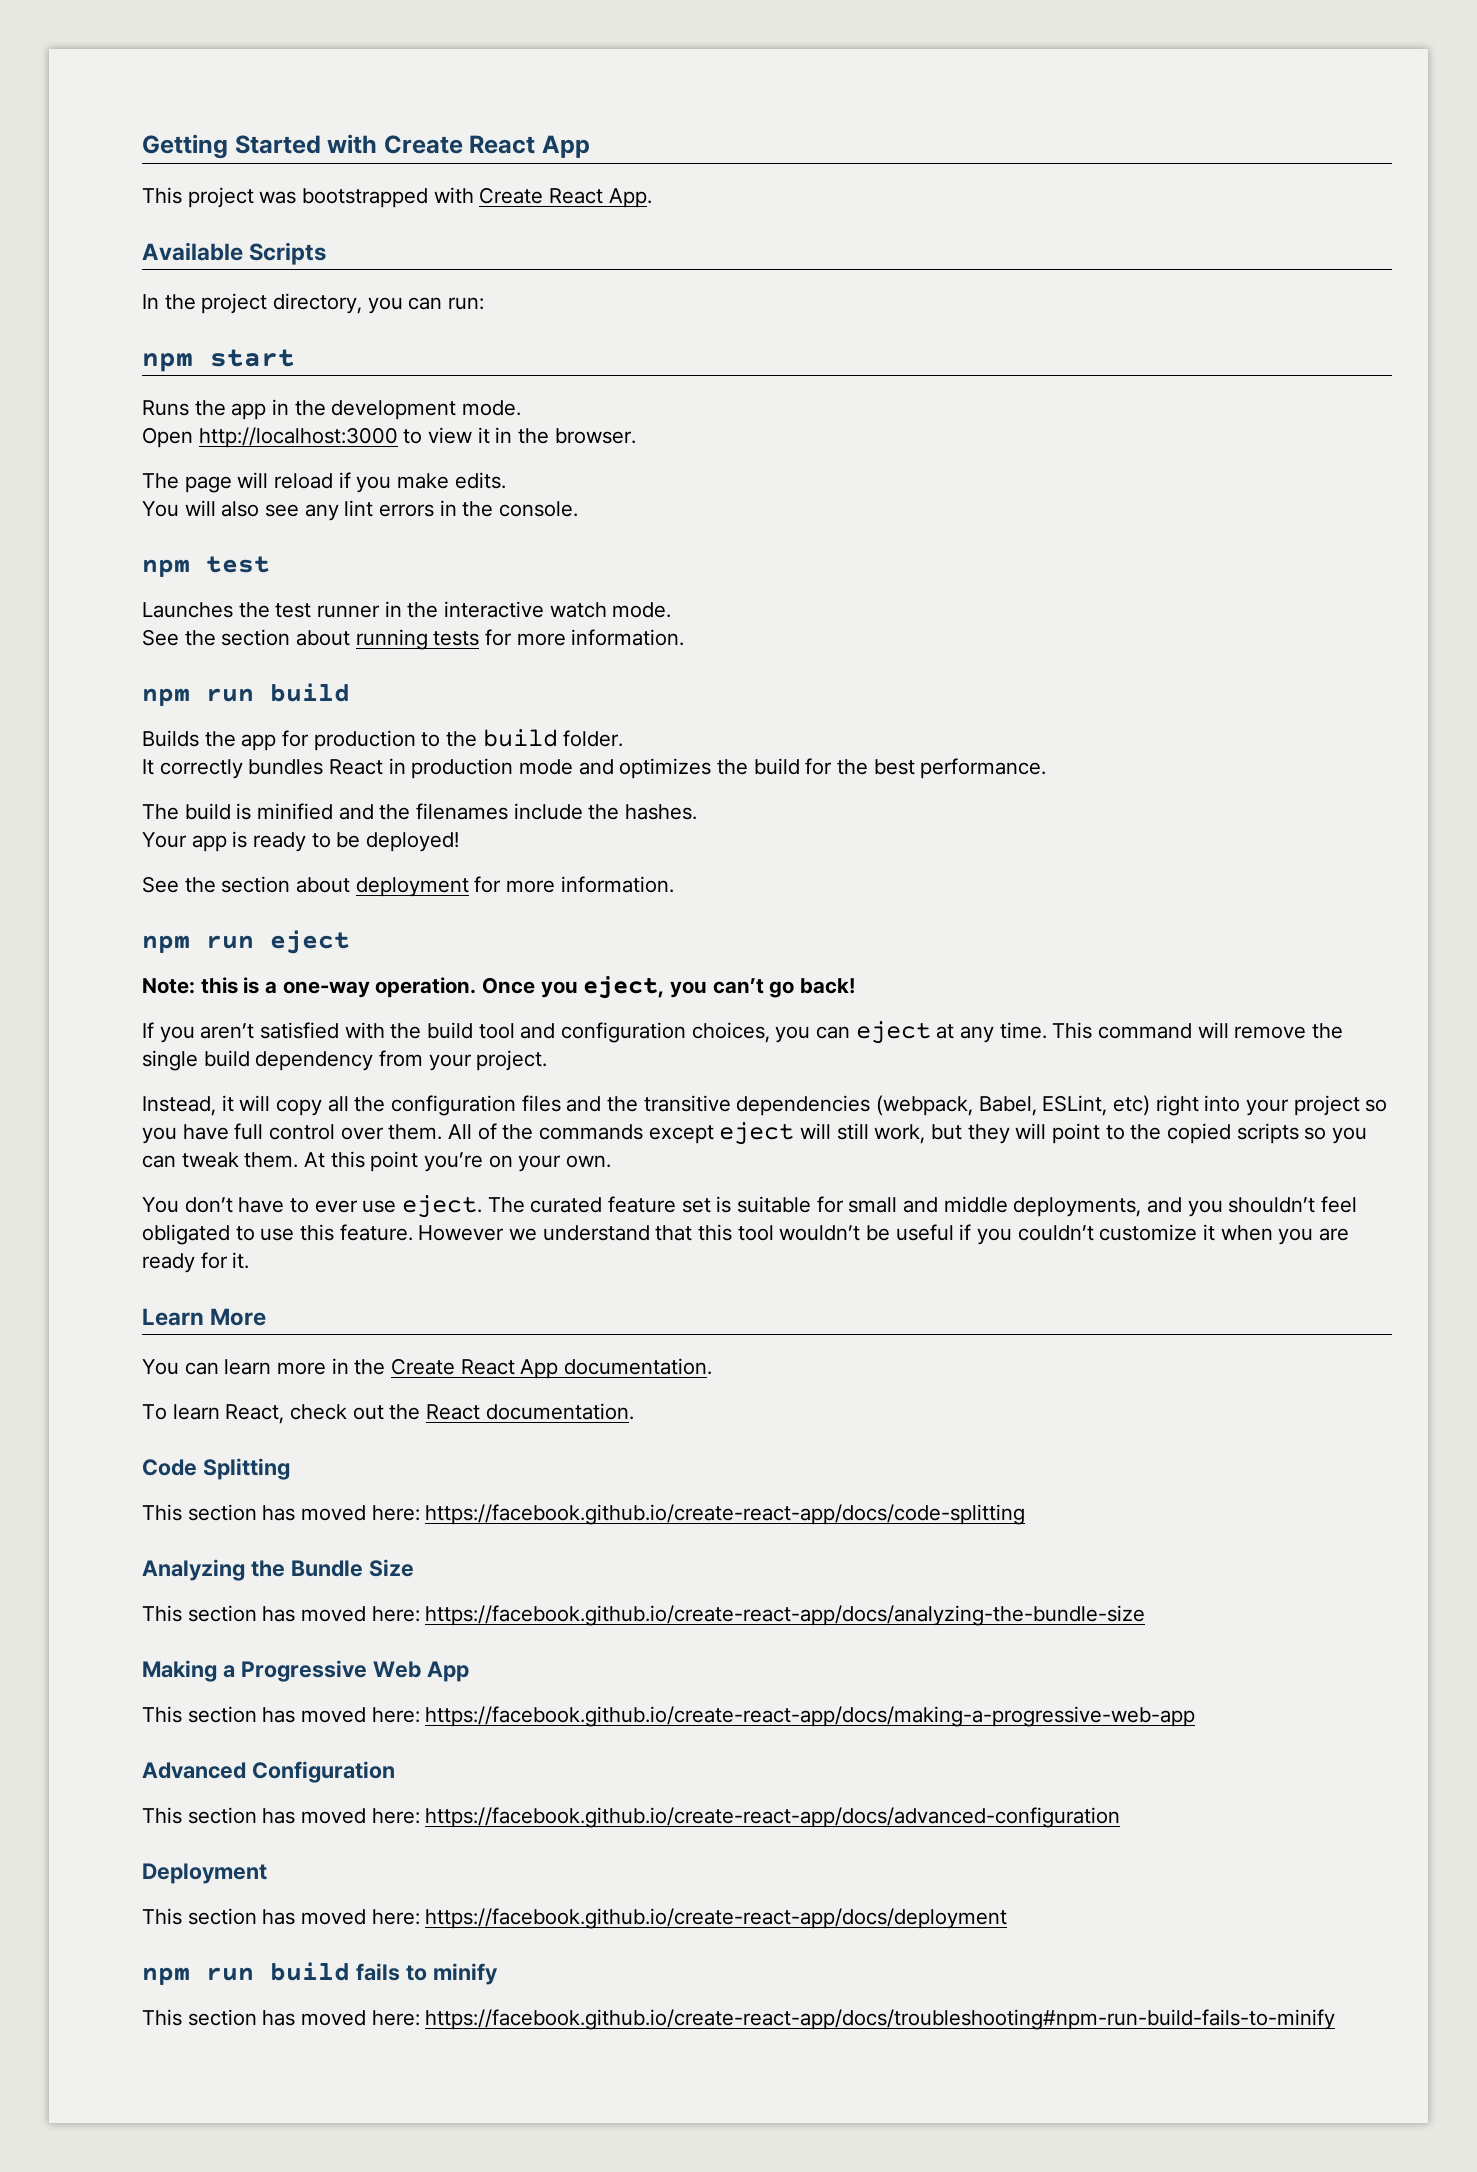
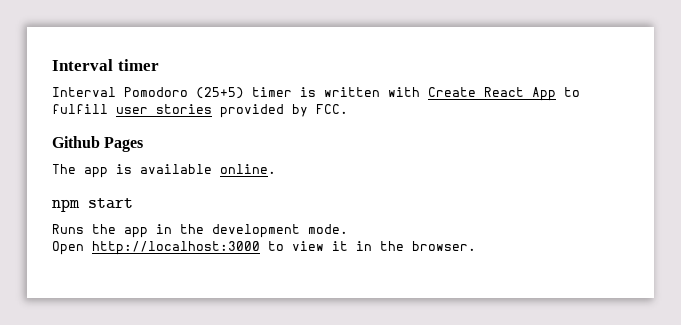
- Getting Started with Create React App
- This project was bootstrapped with Create React App.
- Available Scripts
- In the project directory, you can run:
+ Interval timer
+ Interval Pomodoro (25+5) timer is written with Create React App to fulfill user stories provided by FCC.
+ Github Pages
+ The app is available online.
- The page will reload if you make edits.
- You will also see any lint errors in the console.
- npm test
- Launches the test runner in the interactive watch mode.
- See the section about running tests for more information.
- npm run build
- Builds the app for production to the build folder.
- It correctly bundles React in production mode and optimizes the build for the best performance.
- The build is minified and the filenames include the hashes.
- Your app is ready to be deployed!
- See the section about deployment for more information.
- npm run eject
- Note: this is a one-way operation. Once you eject, you can’t go back!
- If you aren’t satisfied with the build tool and configuration choices, you can eject at any time. This command will remove the single build dependency from your project.
- Instead, it will copy all the configuration files and the transitive dependencies (webpack, Babel, ESLint, etc) right into your project so you have full control over them. All of the commands except eject will still work, but they will point to the copied scripts so you can tweak them. At this point you’re on your own.
- You don’t have to ever use eject. The curated feature set is suitable for small and middle deployments, and you shouldn’t feel obligated to use this feature. However we understand that this tool wouldn’t be useful if you couldn’t customize it when you are ready for it.
- Learn More
- You can learn more in the Create React App documentation.
- To learn React, check out the React documentation.
- Code Splitting
- This section has moved here: https://facebook.github.io/create-react-app/docs/code-splitting
- Analyzing the Bundle Size
- This section has moved here: https://facebook.github.io/create-react-app/docs/analyzing-the-bundle-size
- Making a Progressive Web App
- This section has moved here: https://facebook.github.io/create-react-app/docs/making-a-progressive-web-app
- Advanced Configuration
- This section has moved here: https://facebook.github.io/create-react-app/docs/advanced-configuration
- Deployment
- This section has moved here: https://facebook.github.io/create-react-app/docs/deployment
- npm run build fails to minify
- This section has moved here: https://facebook.github.io/create-react-app/docs/troubleshooting#npm-run-build-fails-to-minify

